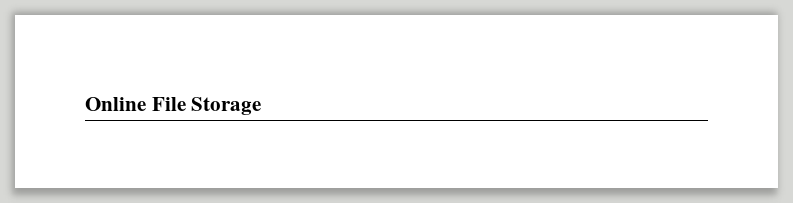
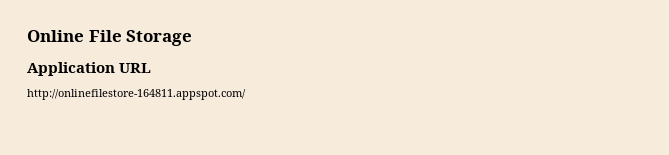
+ Application URL
+ http://onlinefilestore-164811.appspot.com/

